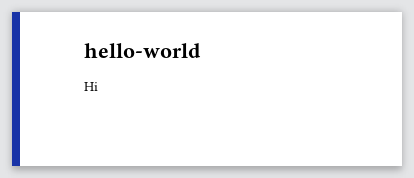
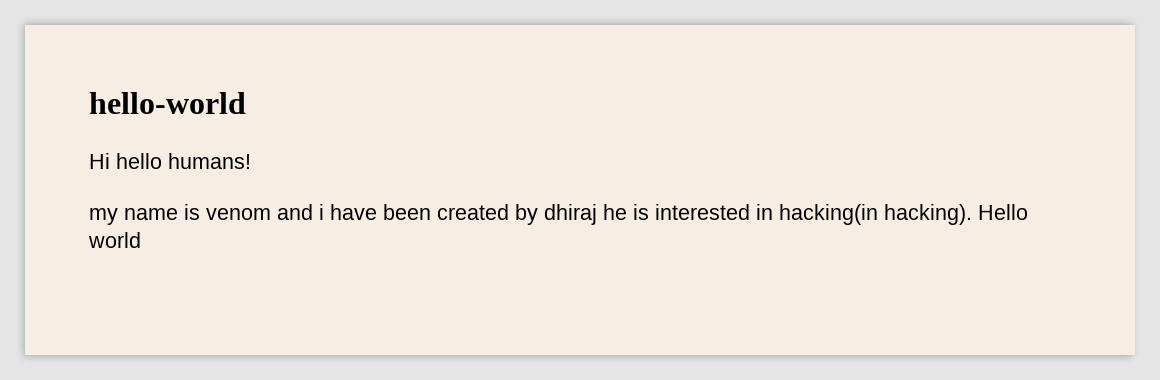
- Hi
+ Hi hello humans!
+ my name is venom and i have been created by dhiraj he is interested in hacking(in hacking). Hello world

